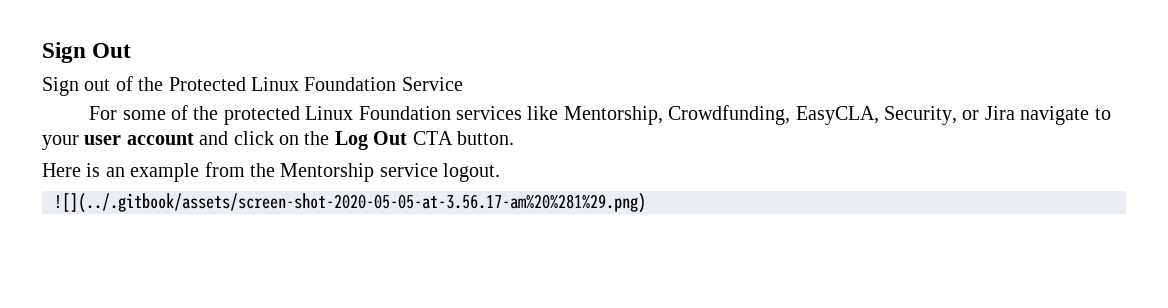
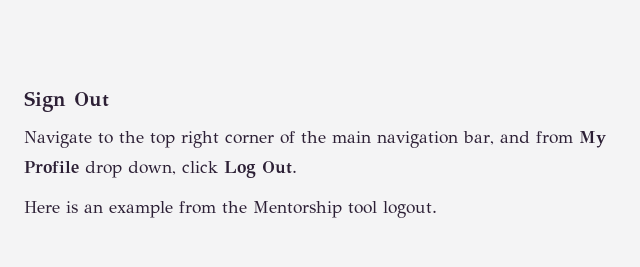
- Sign out of the Protected Linux Foundation Service
- For some of the protected Linux Foundation services like Mentorship, Crowdfunding, EasyCLA, Security, or Jira navigate to your user account and click on the Log Out CTA button.
+ Navigate to the top right corner of the main navigation bar, and from My Profile drop down, click Log Out.
- Here is an example from the Mentorship service logout.
+ Here is an example from the Mentorship tool logout.
- ![](../.gitbook/assets/screen-shot-2020-05-05-at-3.56.17-am%20%281%29.png)

